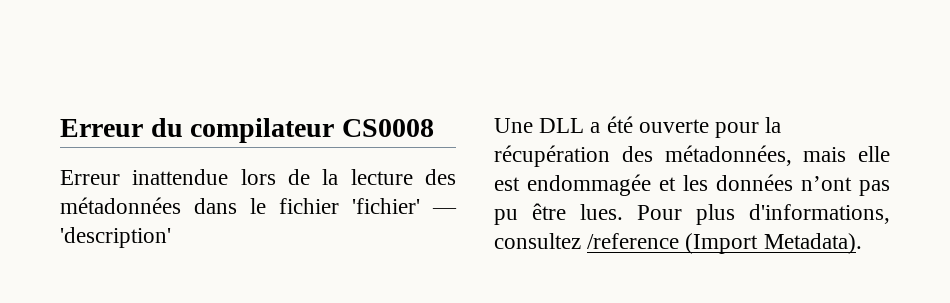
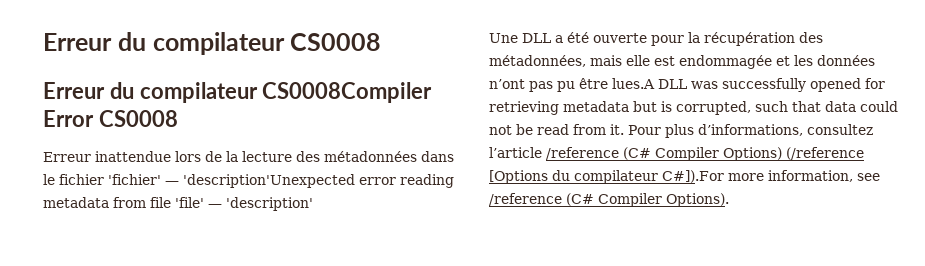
+ Erreur du compilateur CS0008Compiler Error CS0008
- Erreur inattendue lors de la lecture des métadonnées dans le fichier 'fichier' — 'description'
+ Erreur inattendue lors de la lecture des métadonnées dans le fichier 'fichier' — 'description'Unexpected error reading metadata from file 'file' — 'description'
- Une DLL a été ouverte pour la récupération des métadonnées, mais elle est endommagée et les données n’ont pas pu être lues. Pour plus d'informations, consultez /reference (Import Metadata).
+ Une DLL a été ouverte pour la récupération des métadonnées, mais elle est endommagée et les données n’ont pas pu être lues.A DLL was successfully opened for retrieving metadata but is corrupted, such that data could not be read from it. Pour plus d’informations, consultez l’article /reference (C# Compiler Options) (/reference [Options du compilateur C#]).For more information, see /reference (C# Compiler Options).

